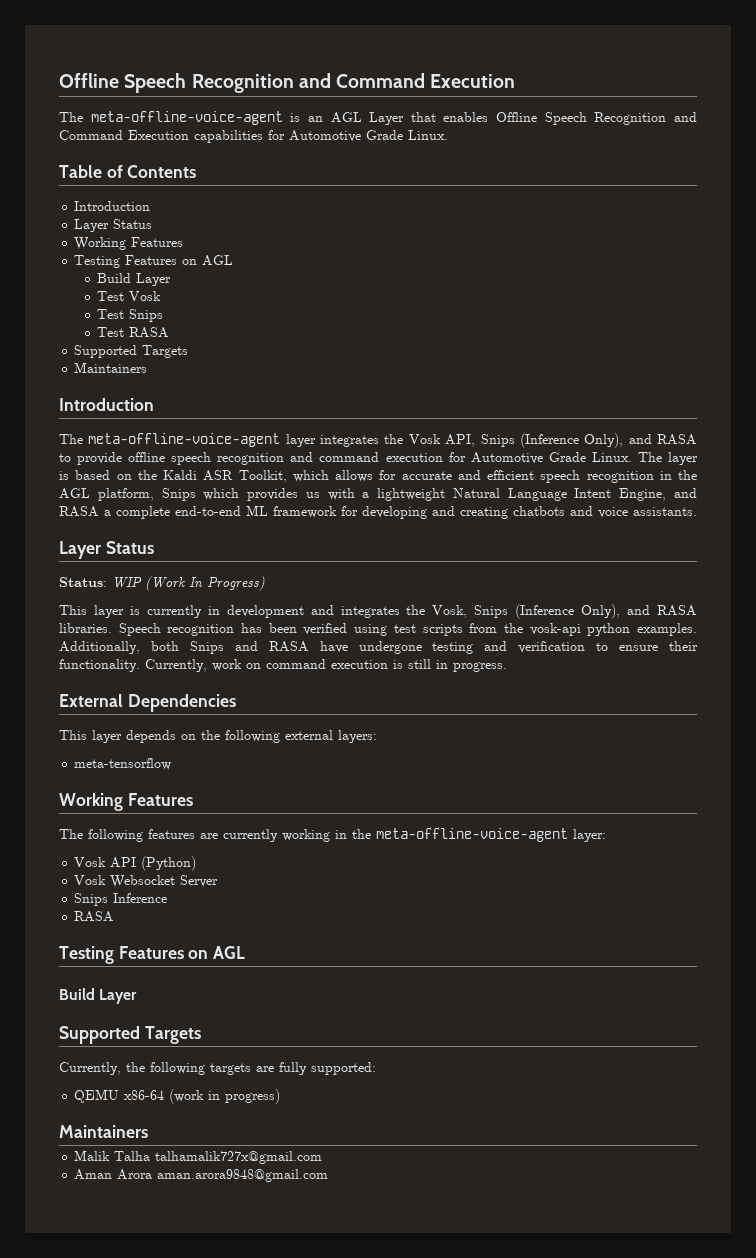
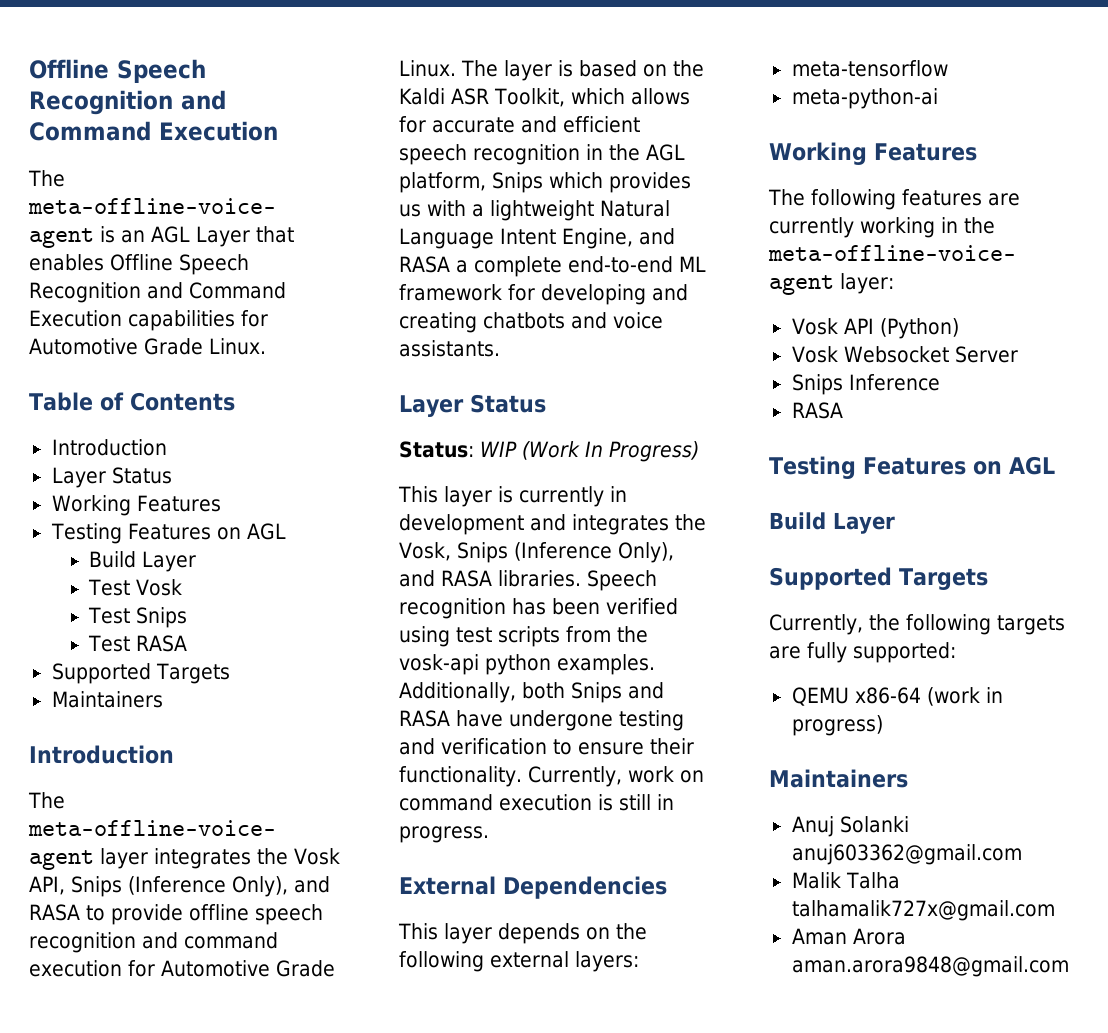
+ meta-python-ai
+ Anuj Solanki anuj603362@gmail.com

